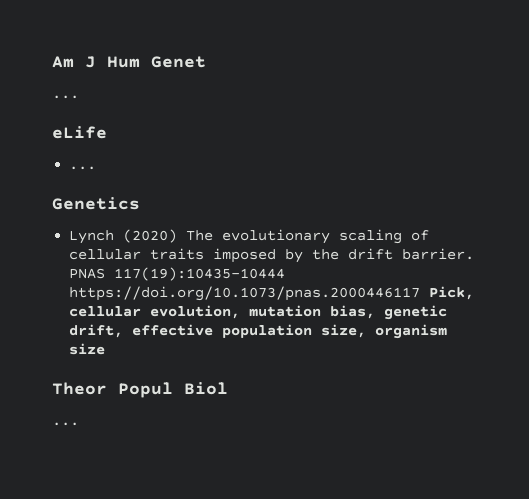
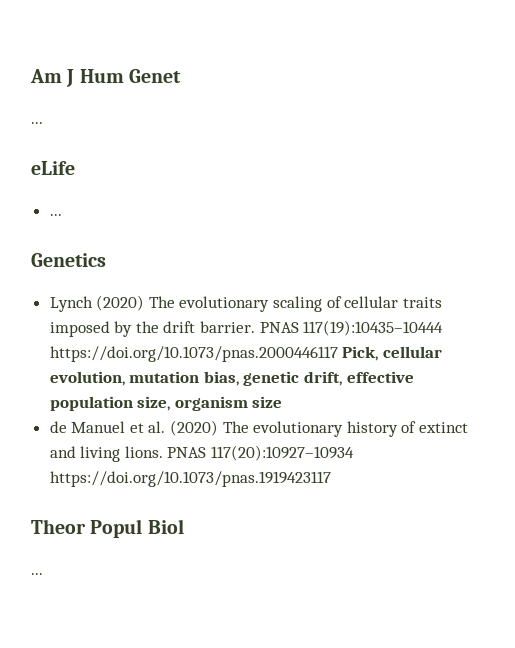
+ de Manuel et al. (2020) The evolutionary history of extinct and living lions. PNAS 117(20):10927–10934 https://doi.org/10.1073/pnas.1919423117

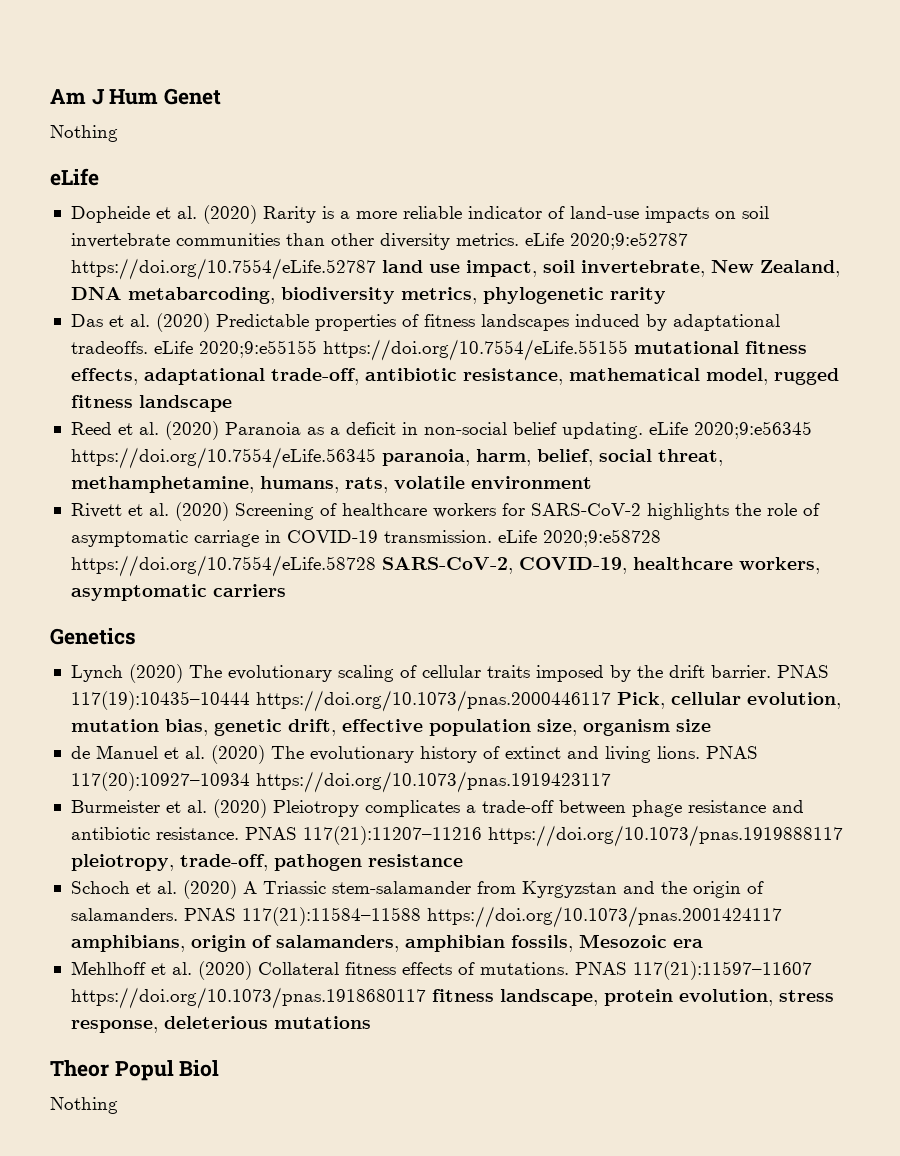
  Am J Hum Genet
- ...
+ Nothing
  eLife
- ...
+ Dopheide et al. (2020) Rarity is a more reliable indicator of land-use impacts on soil invertebrate communities than other diversity metrics. eLife 2020;9:e52787 https://doi.org/10.7554/eLife.52787 land use impact, soil invertebrate, New Zealand, DNA metabarcoding, biodiversity metrics, phylogenetic rarity
+ Das et al. (2020) Predictable properties of fitness landscapes induced by adaptational tradeoffs. eLife 2020;9:e55155 https://doi.org/10.7554/eLife.55155 mutational fitness effects, adaptational trade-off, antibiotic resistance, mathematical model, rugged fitness landscape
+ Reed et al. (2020) Paranoia as a deficit in non-social belief updating. eLife 2020;9:e56345 https://doi.org/10.7554/eLife.56345 paranoia, harm, belief, social threat, methamphetamine, humans, rats, volatile environment
+ Rivett et al. (2020) Screening of healthcare workers for SARS-CoV-2 highlights the role of asymptomatic carriage in COVID-19 transmission. eLife 2020;9:e58728 https://doi.org/10.7554/eLife.58728 SARS-CoV-2, COVID-19, healthcare workers, asymptomatic carriers
+ Burmeister et al. (2020) Pleiotropy complicates a trade-off between phage resistance and antibiotic resistance. PNAS 117(21):11207–11216 https://doi.org/10.1073/pnas.1919888117 pleiotropy, trade-off, pathogen resistance
+ Schoch et al. (2020) A Triassic stem-salamander from Kyrgyzstan and the origin of salamanders. PNAS 117(21):11584–11588 https://doi.org/10.1073/pnas.2001424117 amphibians, origin of salamanders, amphibian fossils, Mesozoic era
+ Mehlhoff et al. (2020) Collateral fitness effects of mutations. PNAS 117(21):11597–11607 https://doi.org/10.1073/pnas.1918680117 fitness landscape, protein evolution, stress response, deleterious mutations
  Theor Popul Biol
- ...
+ Nothing

